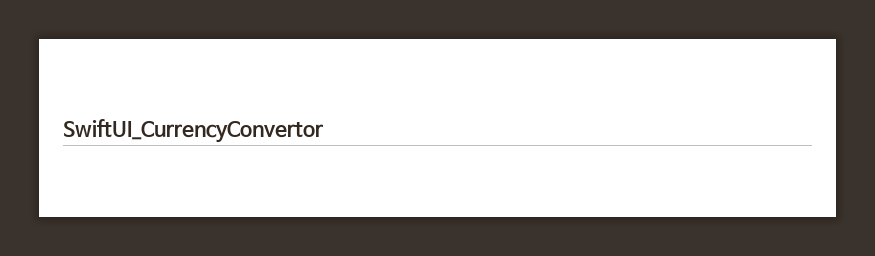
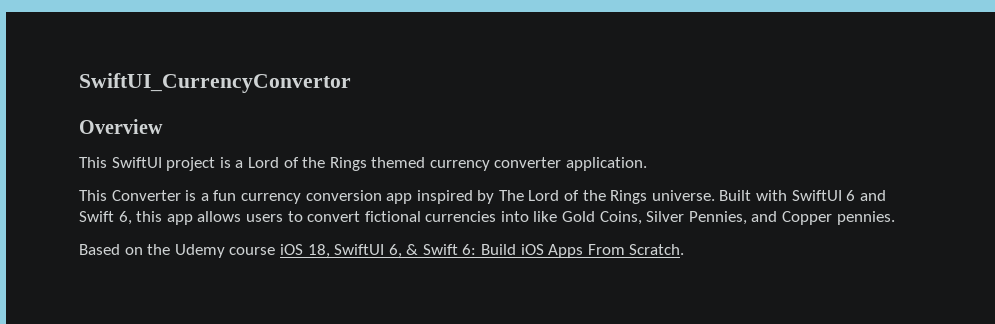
+ Overview
+ This SwiftUI project is a Lord of the Rings themed currency converter application.
+ This Converter is a fun currency conversion app inspired by The Lord of the Rings universe. Built with SwiftUI 6 and Swift 6, this app allows users to convert fictional currencies into like Gold Coins, Silver Pennies, and Copper pennies.
+ Based on the Udemy course iOS 18, SwiftUI 6, & Swift 6: Build iOS Apps From Scratch.

